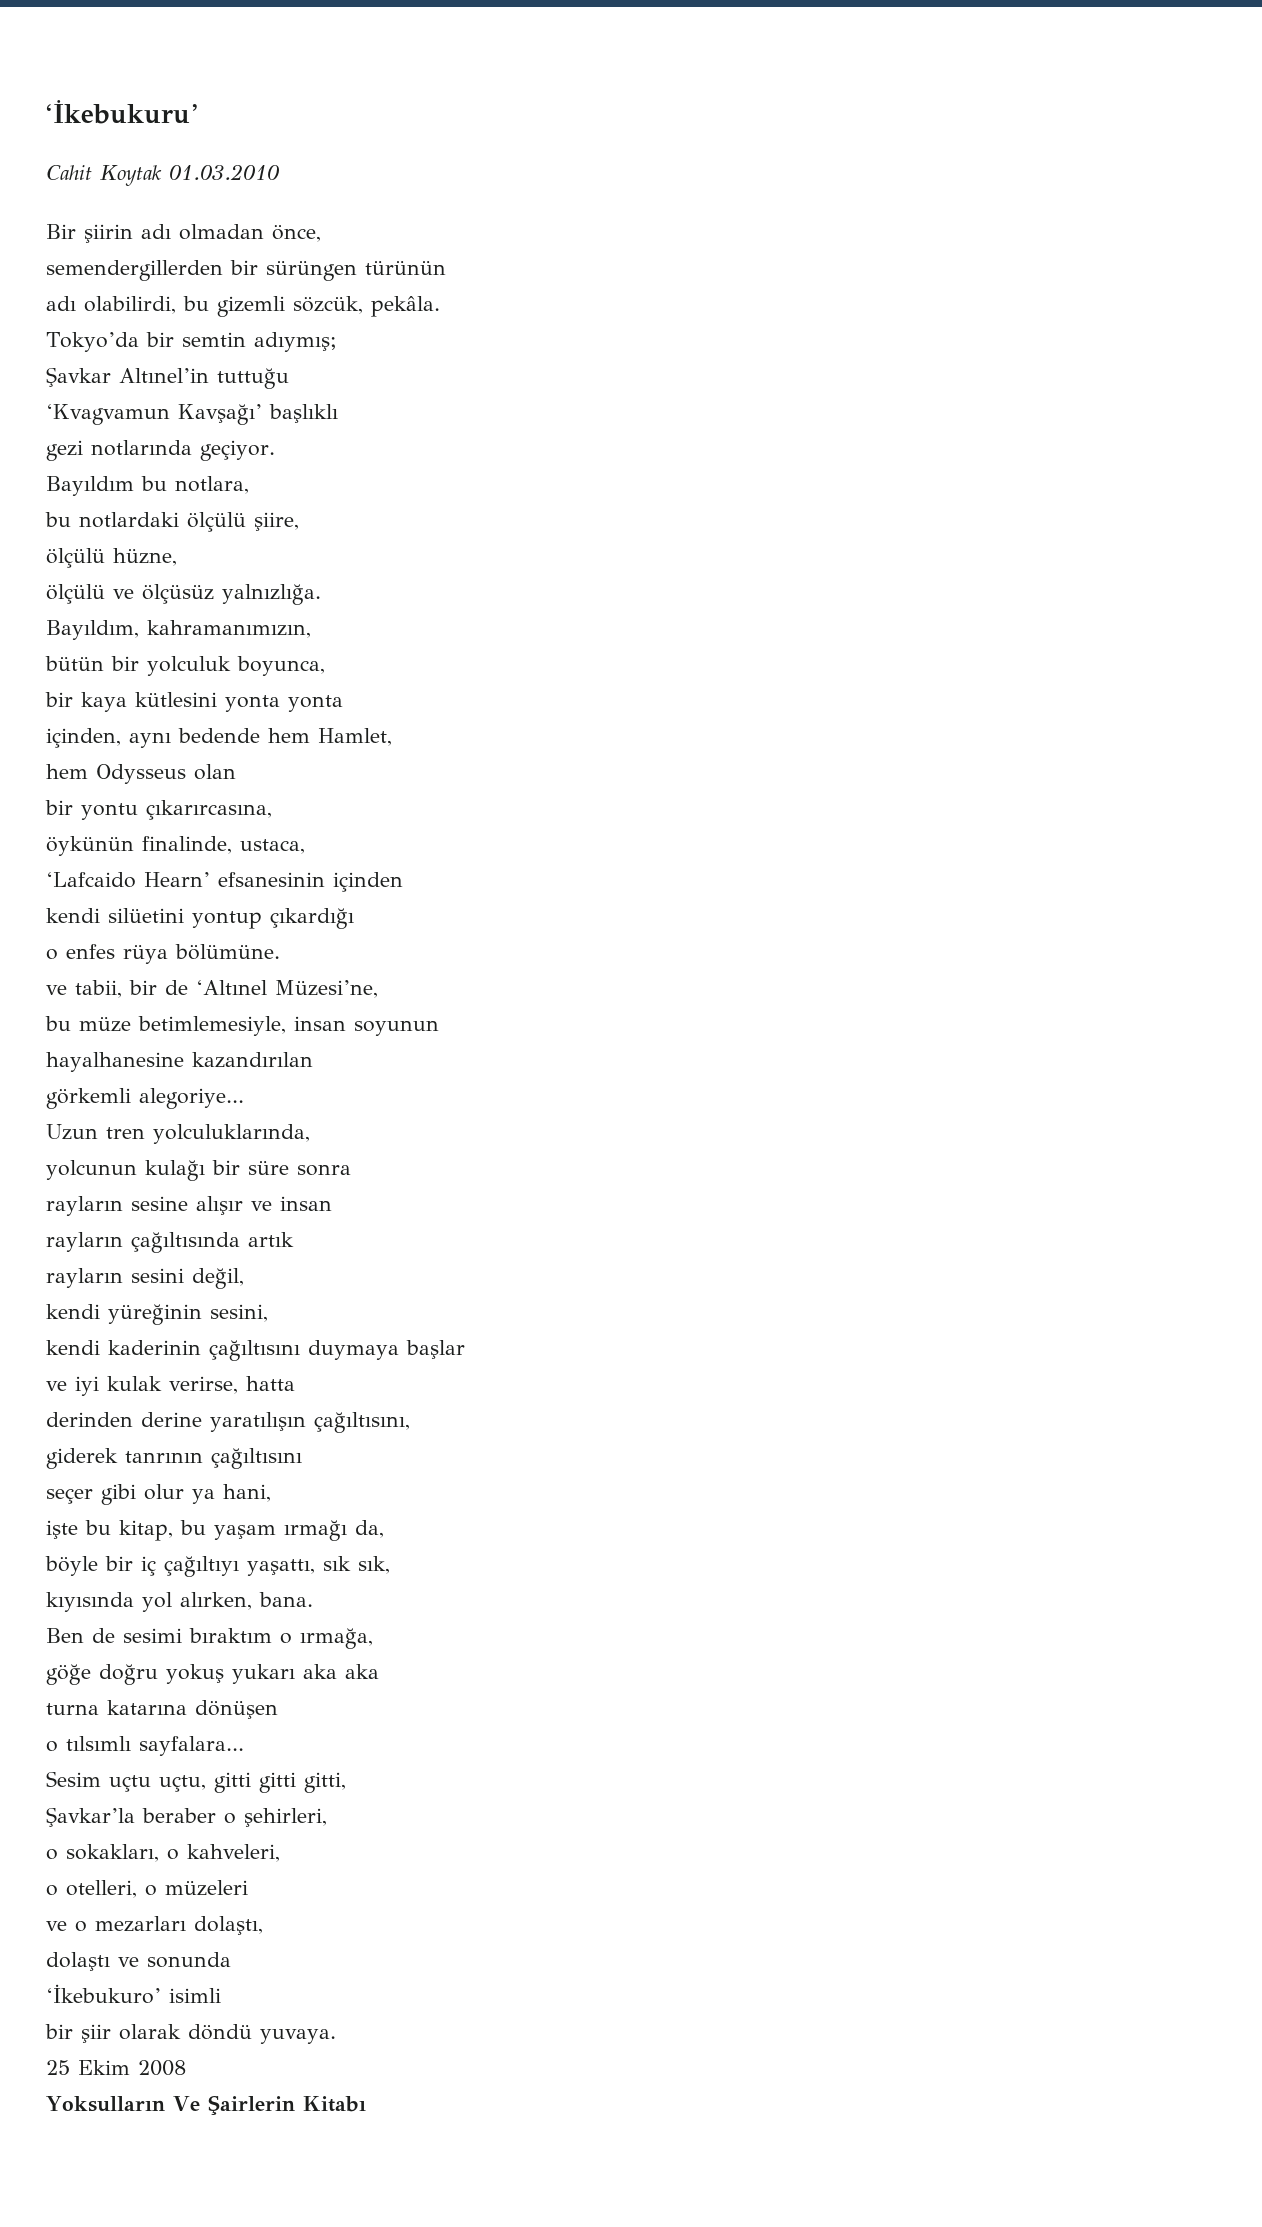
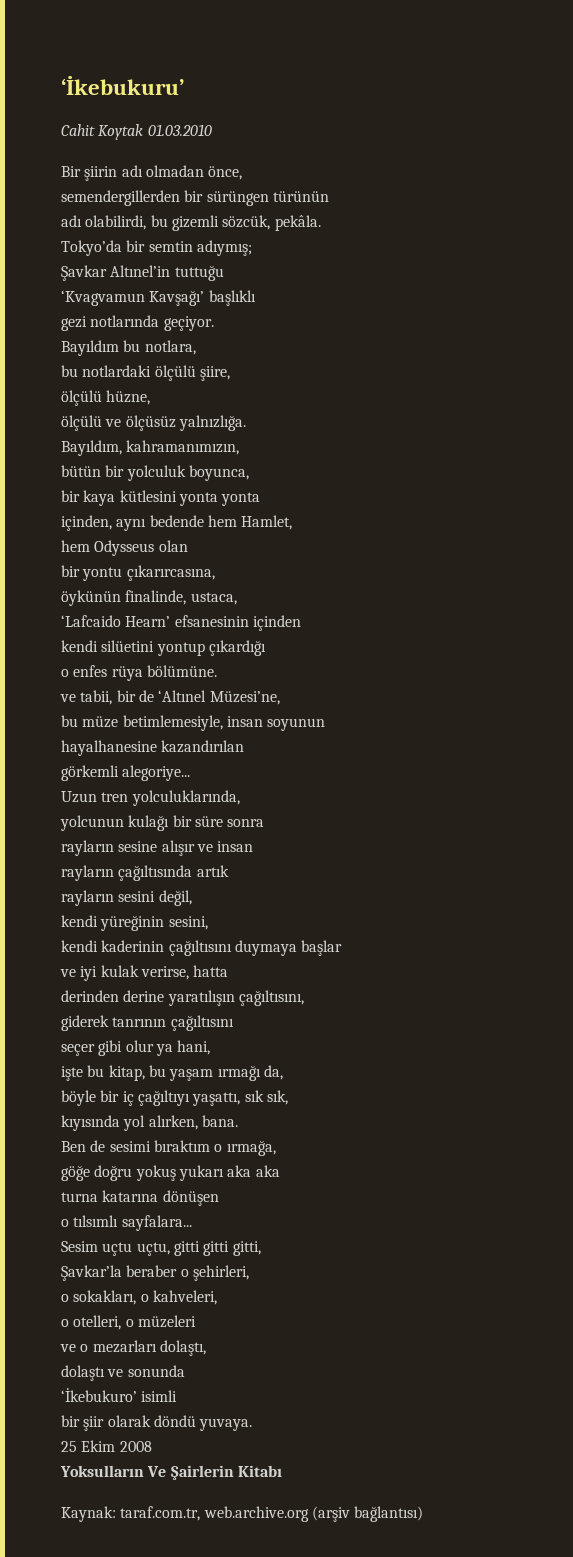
+ Kaynak: taraf.com.tr, web.archive.org (arşiv bağlantısı)

